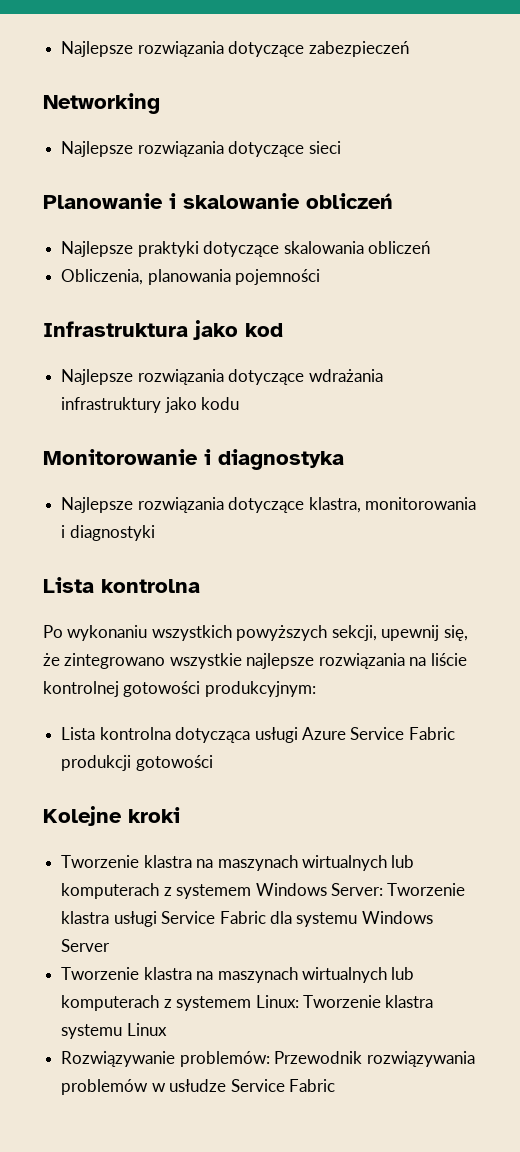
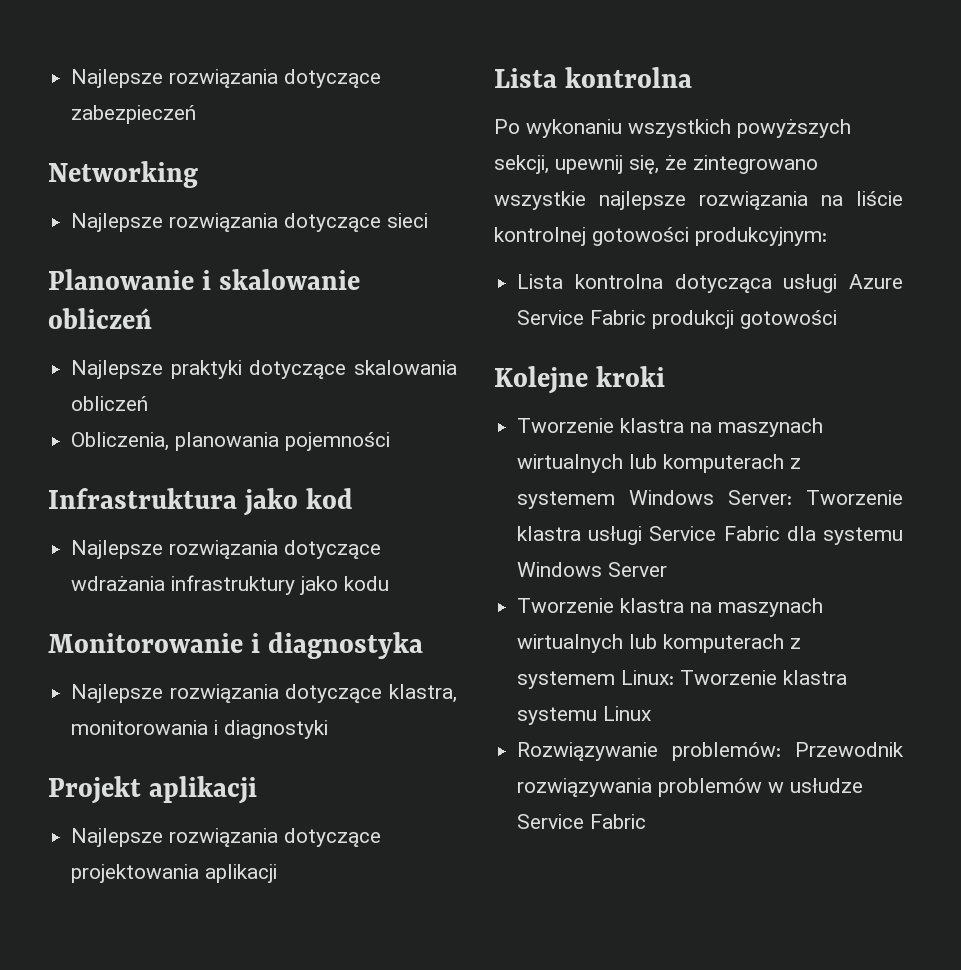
+ Projekt aplikacji
+ Najlepsze rozwiązania dotyczące projektowania aplikacji

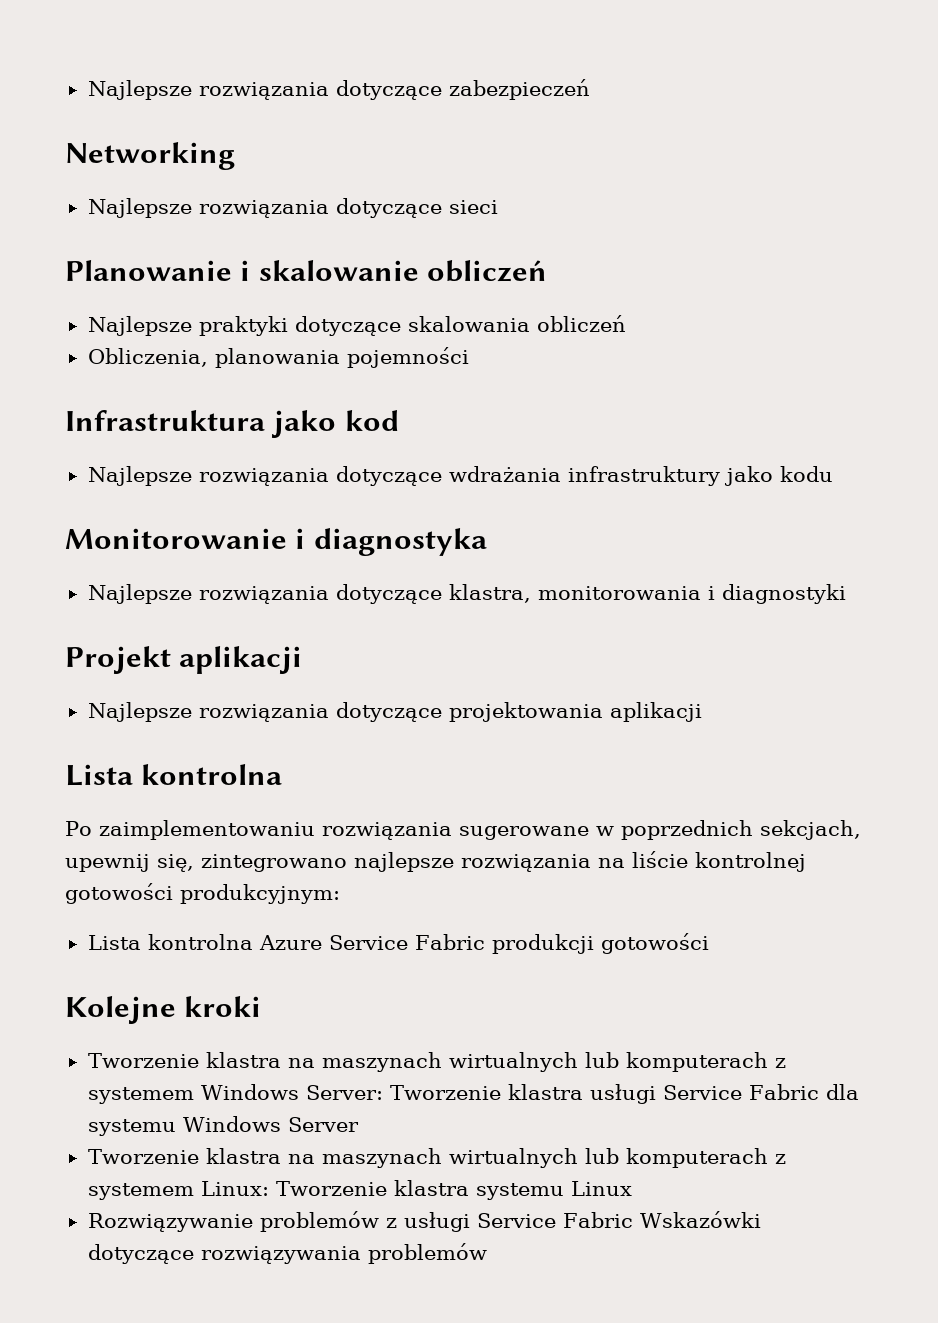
- Po wykonaniu wszystkich powyższych sekcji, upewnij się, że zintegrowano wszystkie najlepsze rozwiązania na liście kontrolnej gotowości produkcyjnym:
+ Po zaimplementowaniu rozwiązania sugerowane w poprzednich sekcjach, upewnij się, zintegrowano najlepsze rozwiązania na liście kontrolnej gotowości produkcyjnym:
- Lista kontrolna dotycząca usługi Azure Service Fabric produkcji gotowości
+ Lista kontrolna Azure Service Fabric produkcji gotowości
- Rozwiązywanie problemów: Przewodnik rozwiązywania problemów w usłudze Service Fabric
+ Rozwiązywanie problemów z usługi Service Fabric Wskazówki dotyczące rozwiązywania problemów

